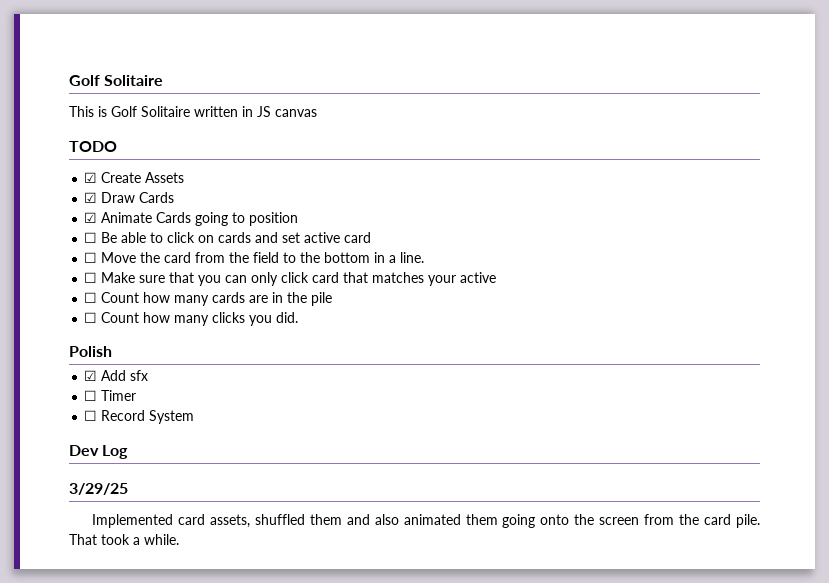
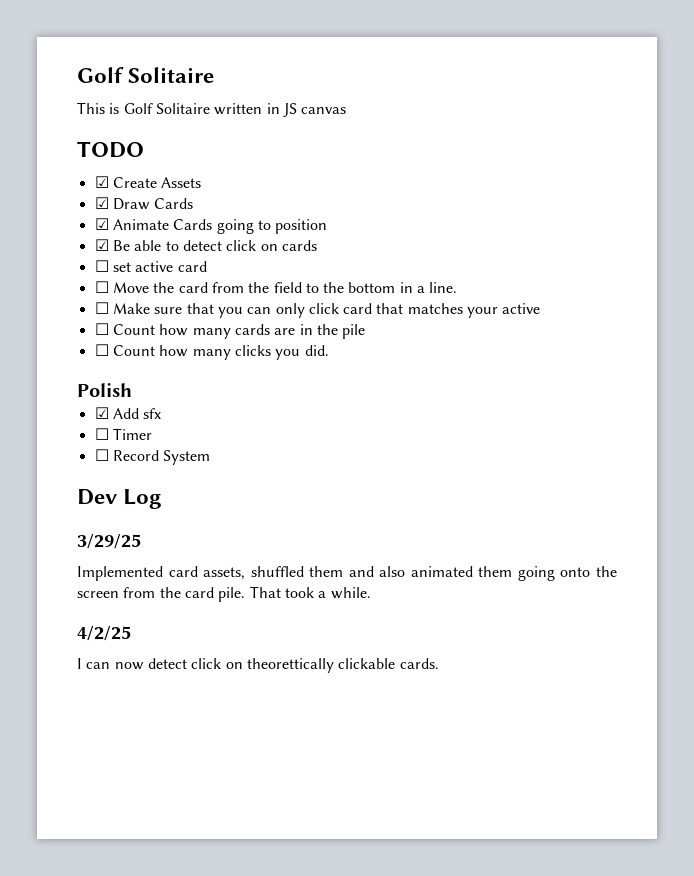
- ☐ Be able to click on cards and set active card
+ ☑ Be able to detect click on cards
+ ☐ set active card
+ 4/2/25
+ I can now detect click on theorettically clickable cards.

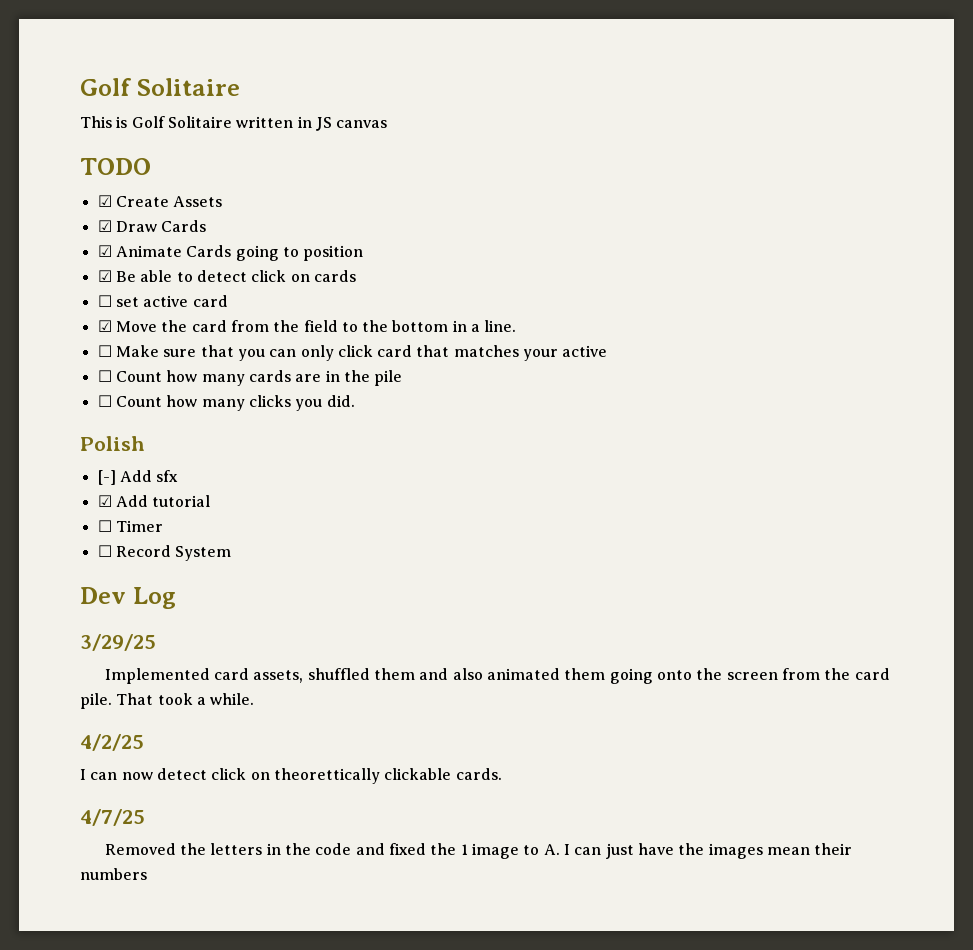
- ☐ Move the card from the field to the bottom in a line.
+ ☑ Move the card from the field to the bottom in a line.
+ [-] Add sfx
- ☑ Add sfx
+ ☑ Add tutorial
+ 4/7/25
+ Removed the letters in the code and fixed the 1 image to A. I can just have the images mean their numbers

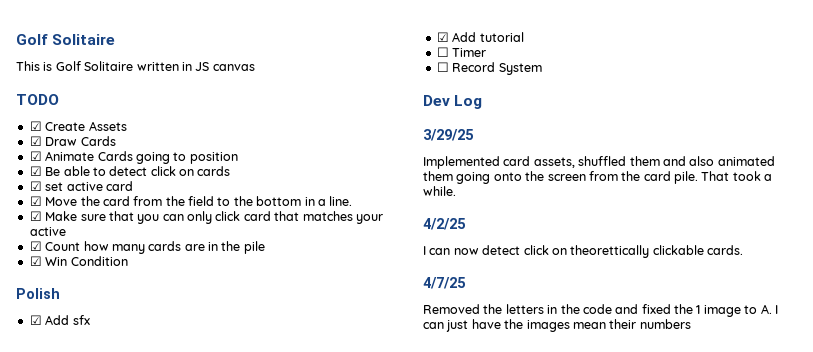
- ☐ set active card
+ ☑ set active card
- ☐ Make sure that you can only click card that matches your active
+ ☑ Make sure that you can only click card that matches your active
- ☐ Count how many cards are in the pile
+ ☑ Count how many cards are in the pile
- ☐ Count how many clicks you did.
+ ☑ Win Condition
- [-] Add sfx
+ ☑ Add sfx

